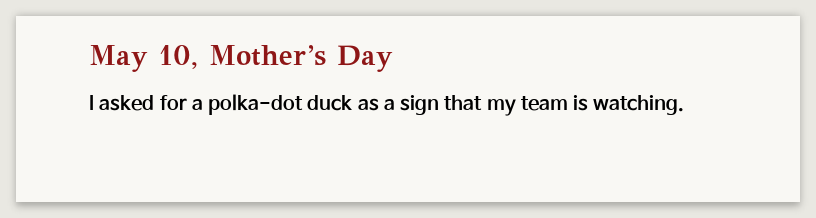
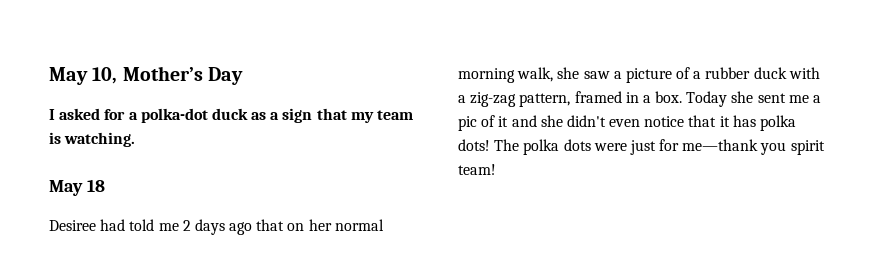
+ May 18
+ Desiree had told me 2 days ago that on her normal morning walk, she saw a picture of a rubber duck with a zig-zag pattern, framed in a box. Today she sent me a pic of it and she didn't even notice that it has polka dots! The polka dots were just for me—thank you spirit team!

